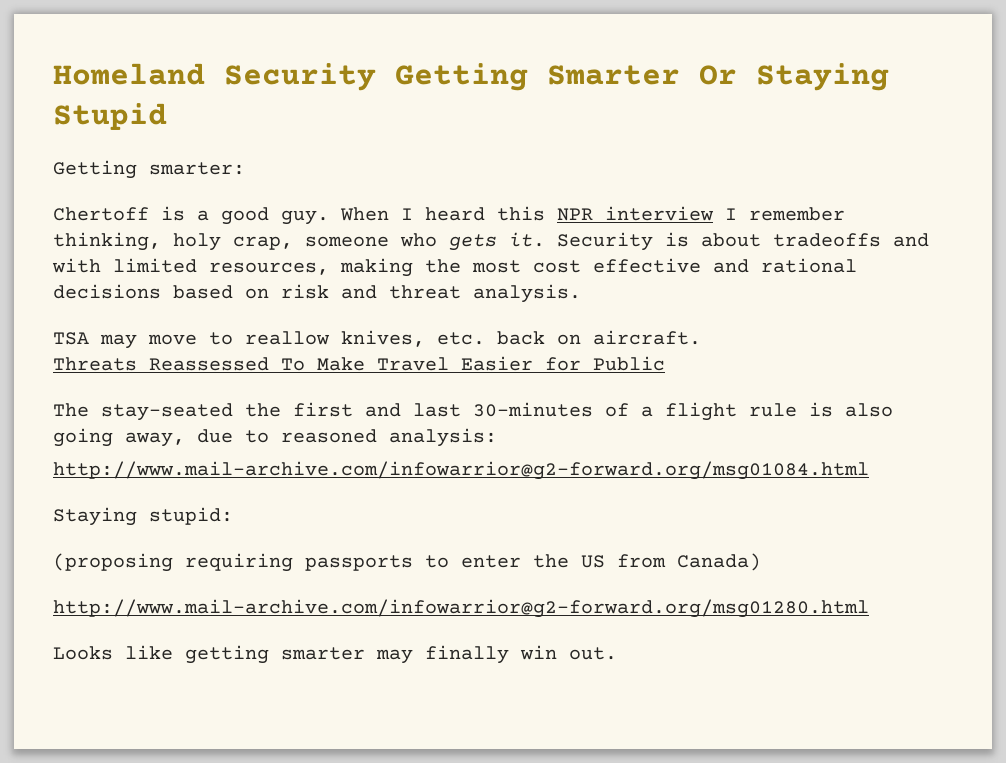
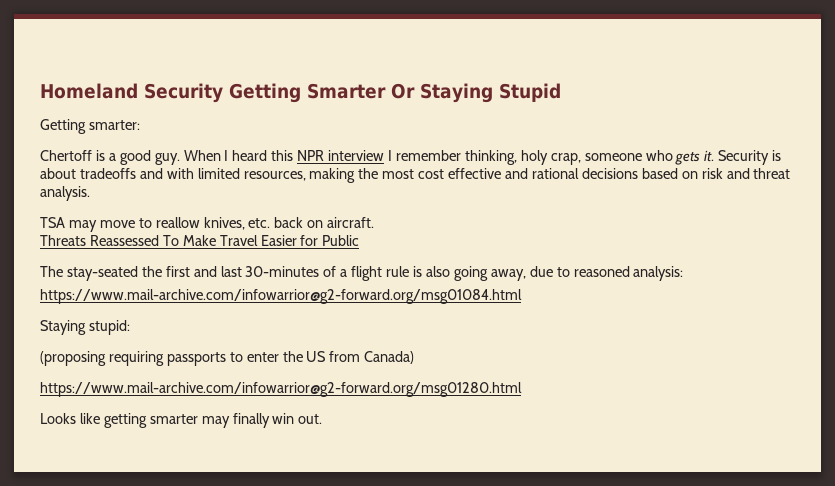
- http://www.mail-archive.com/infowarrior@g2-forward.org/msg01084.html
+ https://www.mail-archive.com/infowarrior@g2-forward.org/msg01084.html
- http://www.mail-archive.com/infowarrior@g2-forward.org/msg01280.html
+ https://www.mail-archive.com/infowarrior@g2-forward.org/msg01280.html

